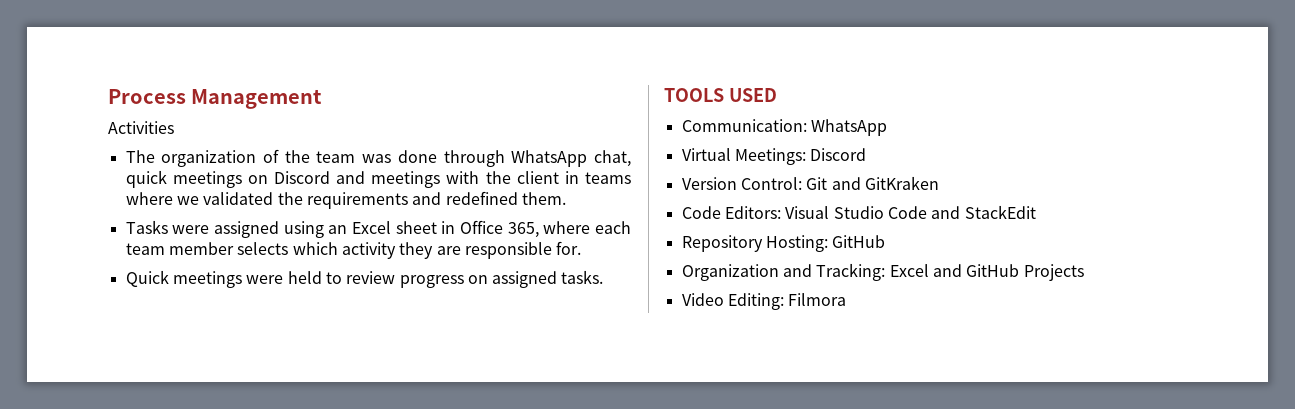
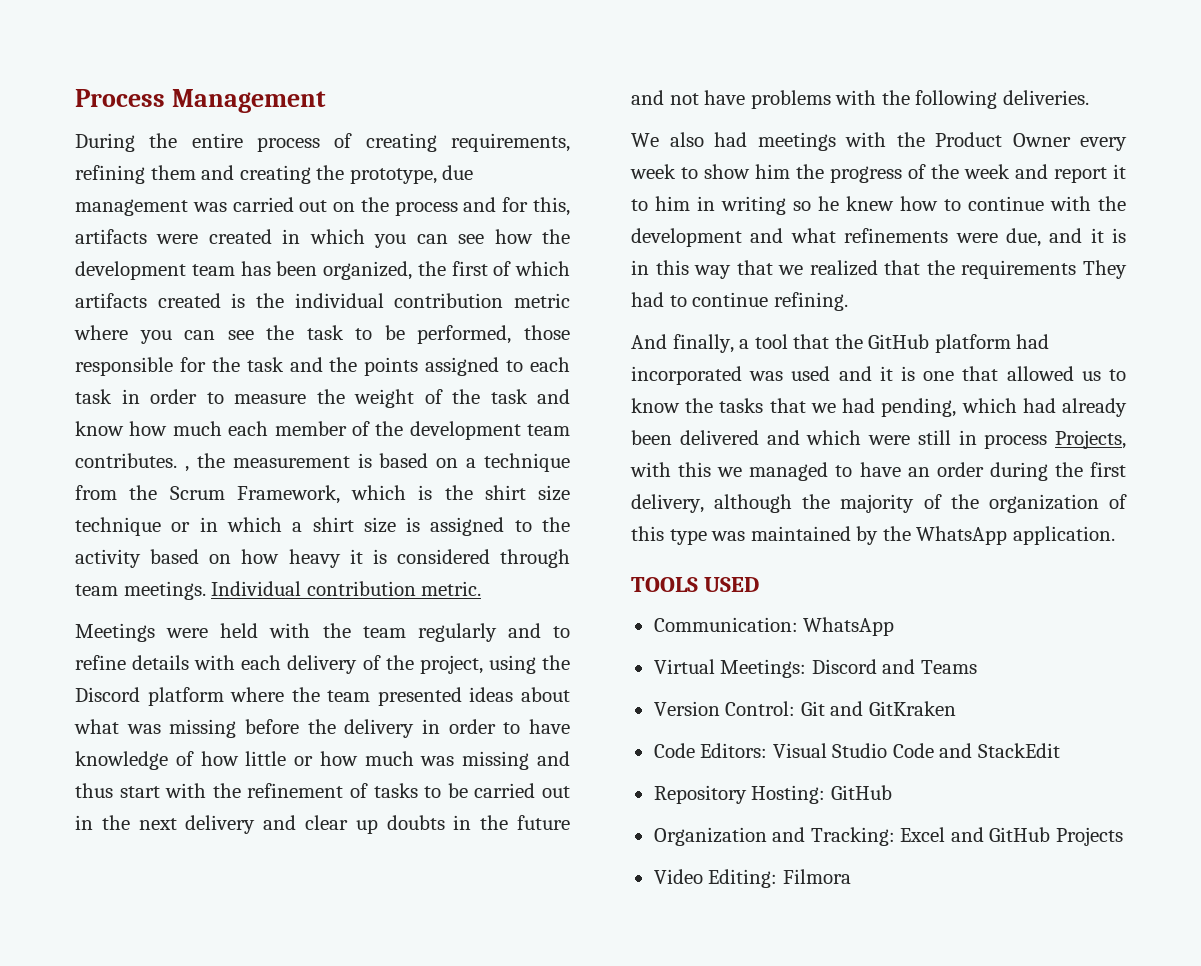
- Activities
- The organization of the team was done through WhatsApp chat, quick meetings on Discord and meetings with the client in teams where we validated the requirements and redefined them.
- Tasks were assigned using an Excel sheet in Office 365, where each team member selects which activity they are responsible for.
- Quick meetings were held to review progress on assigned tasks.
+ During the entire process of creating requirements, refining them and creating the prototype, due management was carried out on the process and for this, artifacts were created in which you can see how the development team has been organized, the first of which artifacts created is the individual contribution metric where you can see the task to be performed, those responsible for the task and the points assigned to each task in order to measure the weight of the task and know how much each member of the development team contributes. , the measurement is based on a technique from the Scrum Framework, which is the shirt size technique or in which a shirt size is assigned to the activity based on how heavy it is considered through team meetings. Individual contribution metric.
+ Meetings were held with the team regularly and to refine details with each delivery of the project, using the Discord platform where the team presented ideas about what was missing before the delivery in order to have knowledge of how little or how much was missing and thus start with the refinement of tasks to be carried out in the next delivery and clear up doubts in the future and not have problems with the following deliveries.
+ We also had meetings with the Product Owner every week to show him the progress of the week and report it to him in writing so he knew how to continue with the development and what refinements were due, and it is in this way that we realized that the requirements They had to continue refining.
+ And finally, a tool that the GitHub platform had incorporated was used and it is one that allowed us to know the tasks that we had pending, which had already been delivered and which were still in process Projects, with this we managed to have an order during the first delivery, although the majority of the organization of this type was maintained by the WhatsApp application.
- Virtual Meetings: Discord
+ Virtual Meetings: Discord and Teams

